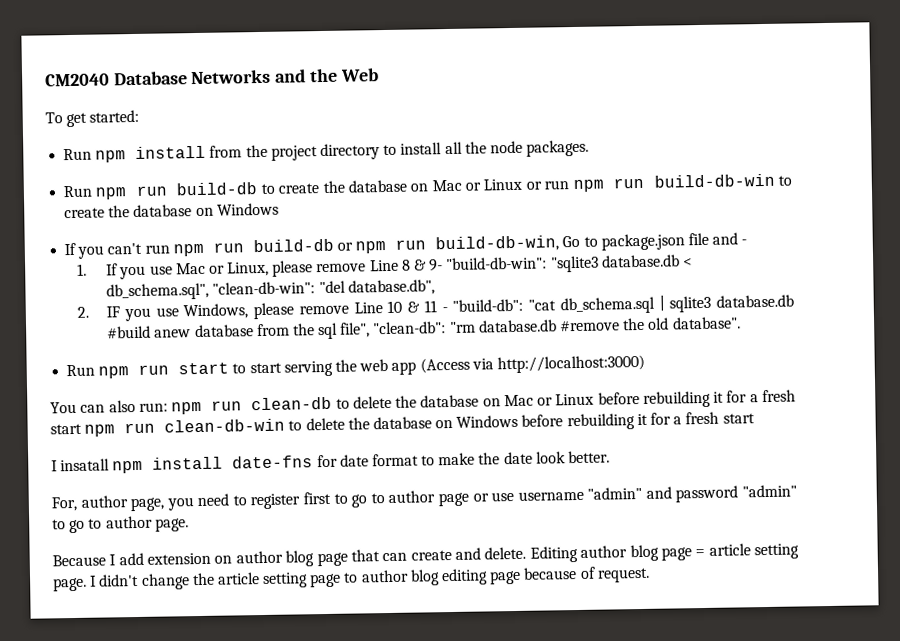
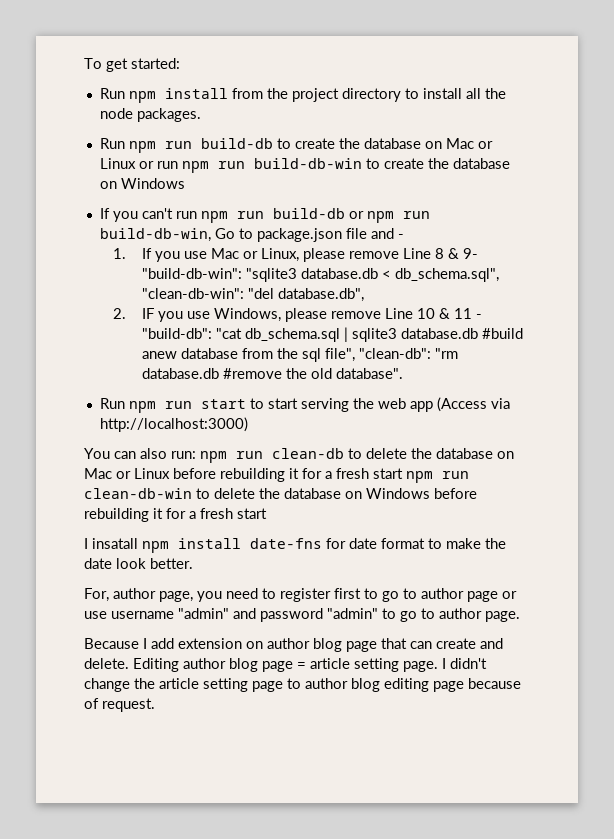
- CM2040 Database Networks and the Web

